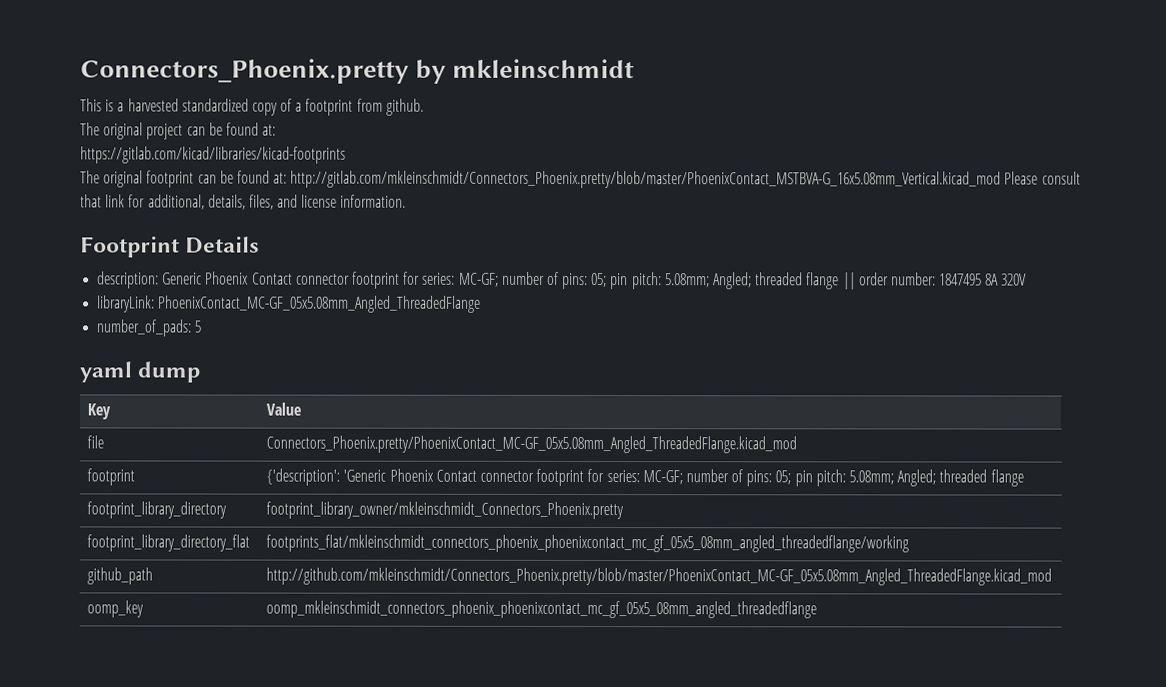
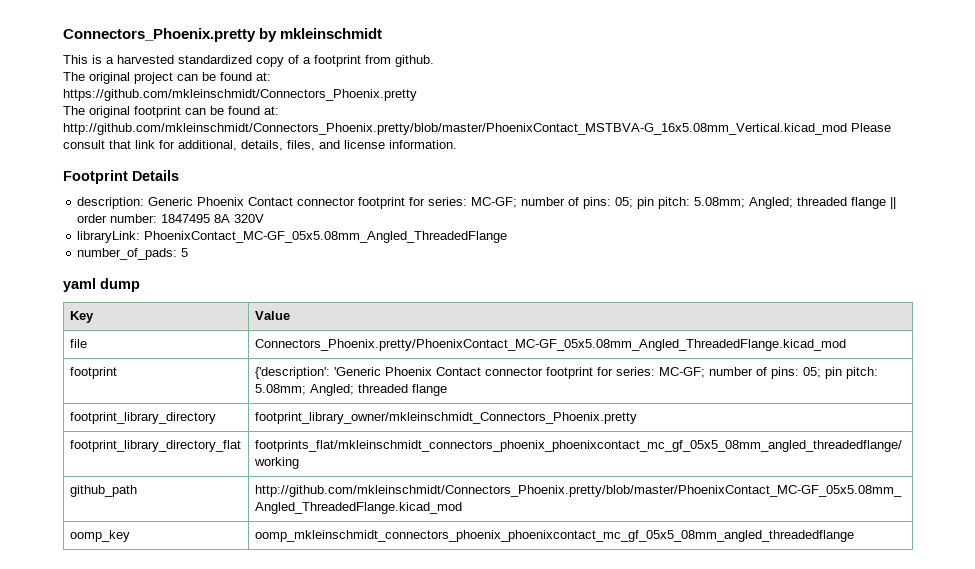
- https://gitlab.com/kicad/libraries/kicad-footprints
+ https://github.com/mkleinschmidt/Connectors_Phoenix.pretty
- The original footprint can be found at: http://gitlab.com/mkleinschmidt/Connectors_Phoenix.pretty/blob/master/PhoenixContact_MSTBVA-G_16x5.08mm_Vertical.kicad_mod Please consult that link for additional, details, files, and license information.
+ The original footprint can be found at: http://github.com/mkleinschmidt/Connectors_Phoenix.pretty/blob/master/PhoenixContact_MSTBVA-G_16x5.08mm_Vertical.kicad_mod Please consult that link for additional, details, files, and license information.

